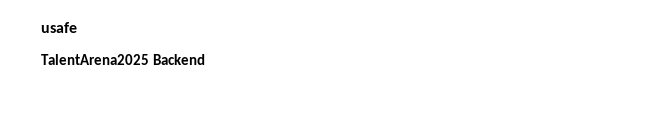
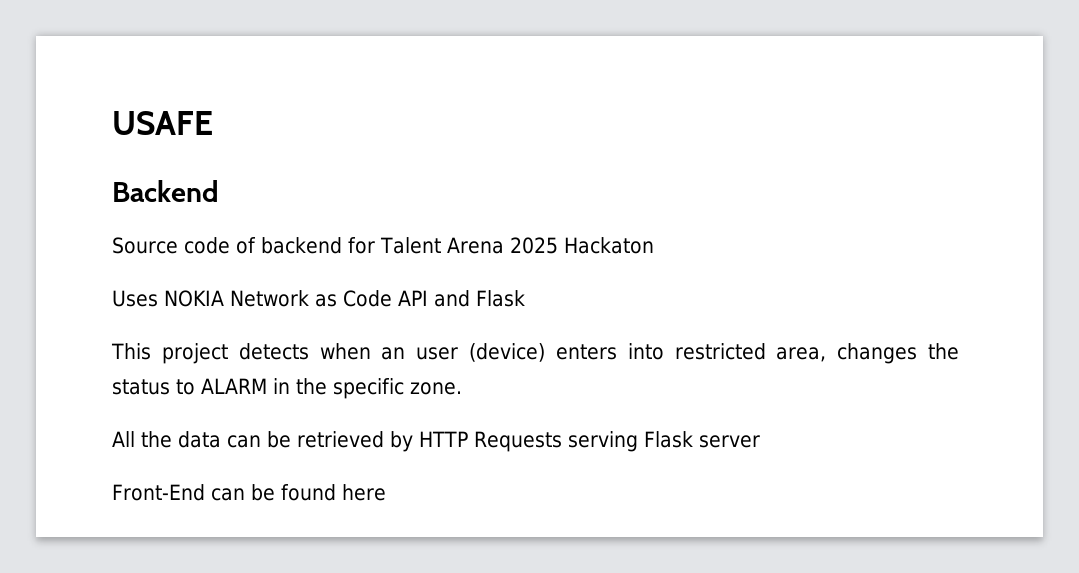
- usafe
- TalentArena2025 Backend
+ USAFE
+ Backend
+ Source code of backend for Talent Arena 2025 Hackaton
+ Uses NOKIA Network as Code API and Flask
+ This project detects when an user (device) enters into restricted area, changes the status to ALARM in the specific zone.
+ All the data can be retrieved by HTTP Requests serving Flask server
+ Front-End can be found here

